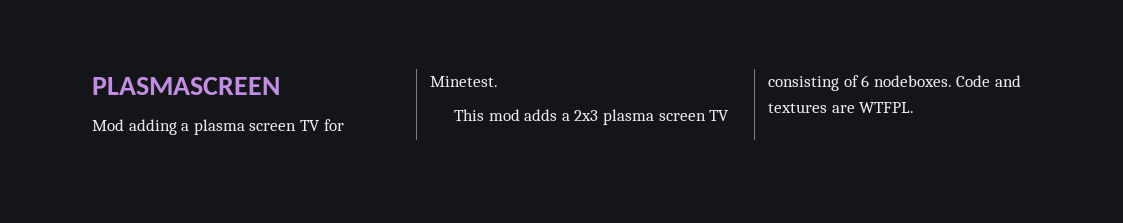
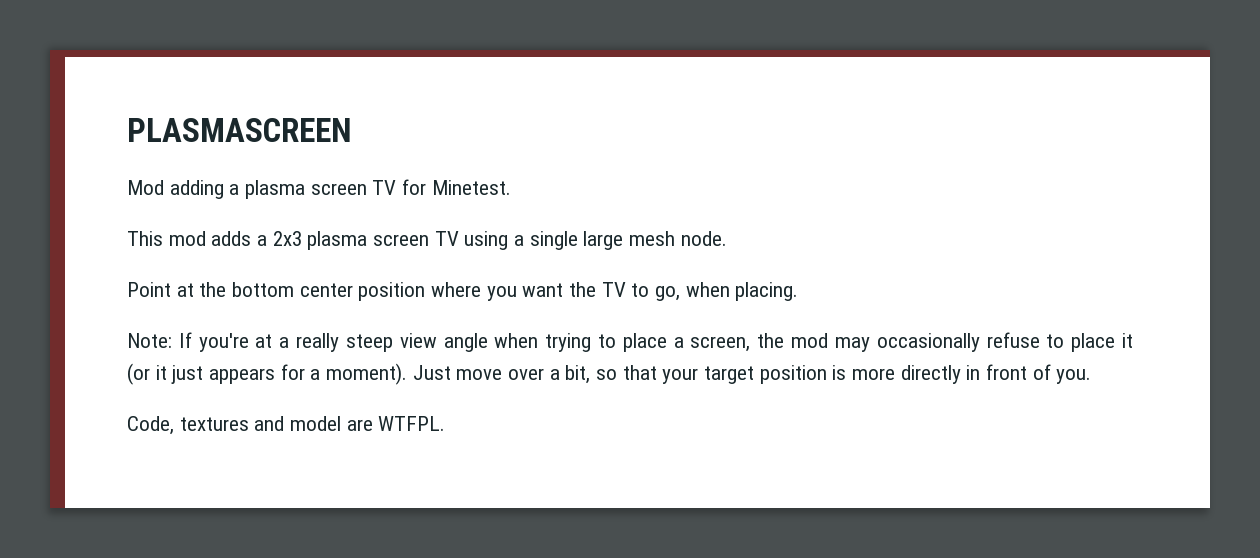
- This mod adds a 2x3 plasma screen TV consisting of 6 nodeboxes. Code and textures are WTFPL.
+ This mod adds a 2x3 plasma screen TV using a single large mesh node.
+ Point at the bottom center position where you want the TV to go, when placing.
+ Note: If you're at a really steep view angle when trying to place a screen, the mod may occasionally refuse to place it (or it just appears for a moment). Just move over a bit, so that your target position is more directly in front of you.
+ Code, textures and model are WTFPL.

